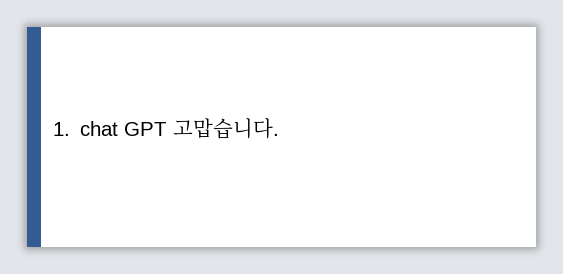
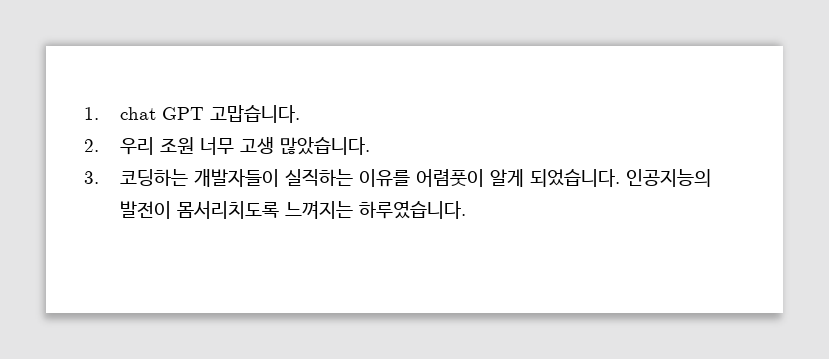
+ 2. 우리 조원 너무 고생 많았습니다.
+ 3. 코딩하는 개발자들이 실직하는 이유를 어렴풋이 알게 되었습니다. 인공지능의 발전이 몸서리치도록 느껴지는 하루였습니다.

